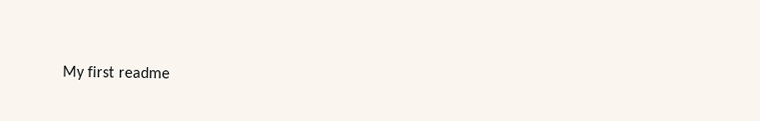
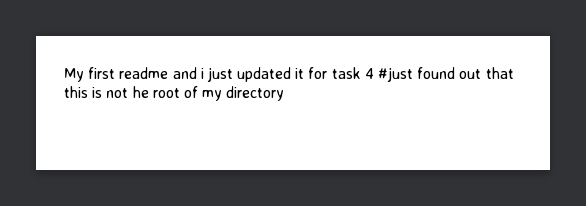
- My first readme
+ My first readme and i just updated it for task 4 #just found out that this is not he root of my directory

